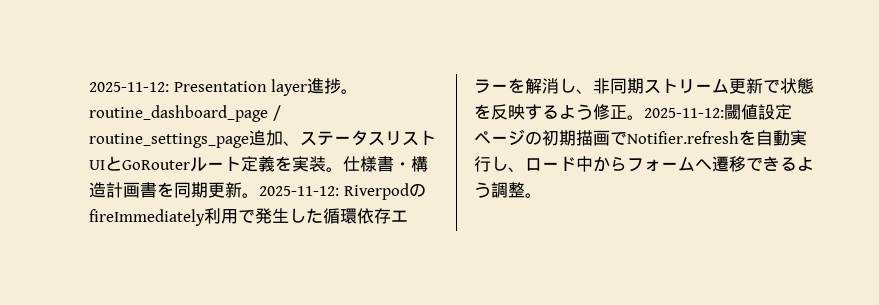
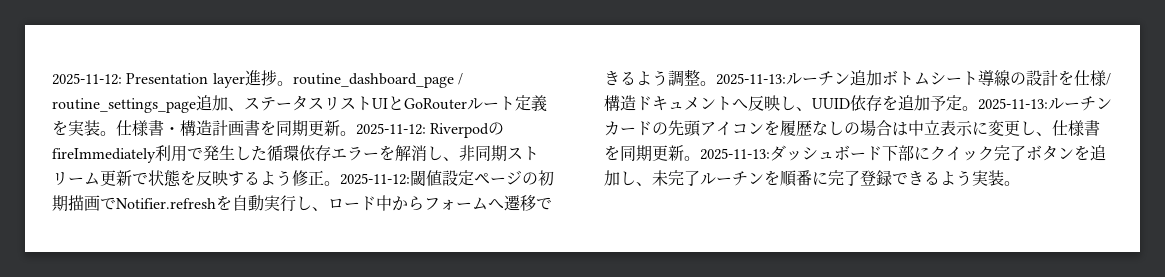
+ 2025-11-13:ルーチン追加ボトムシート導線の設計を仕様/構造ドキュメントへ反映し、UUID依存を追加予定。2025-11-13:ルーチンカードの先頭アイコンを履歴なしの場合は中立表示に変更し、仕様書を同期更新。2025-11-13:ダッシュボード下部にクイック完了ボタンを追加し、未完了ルーチンを順番に完了登録できるよう実装。

